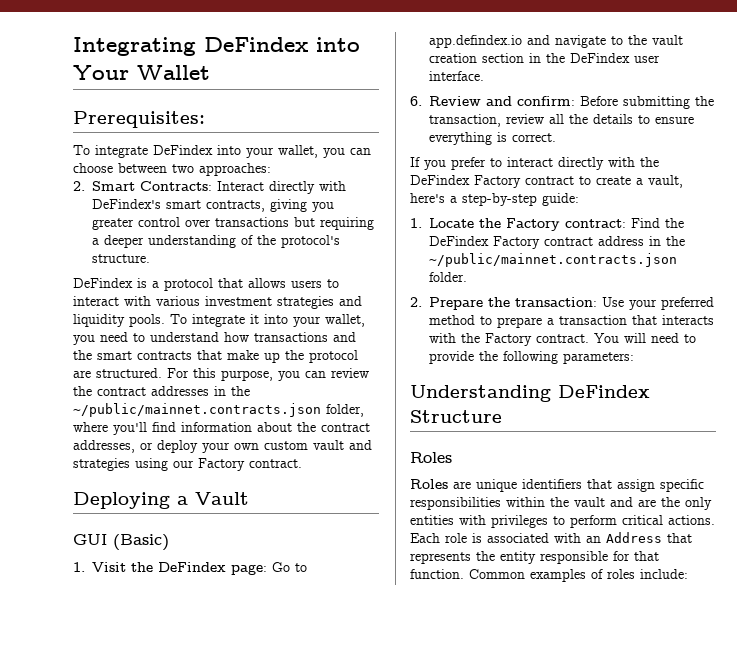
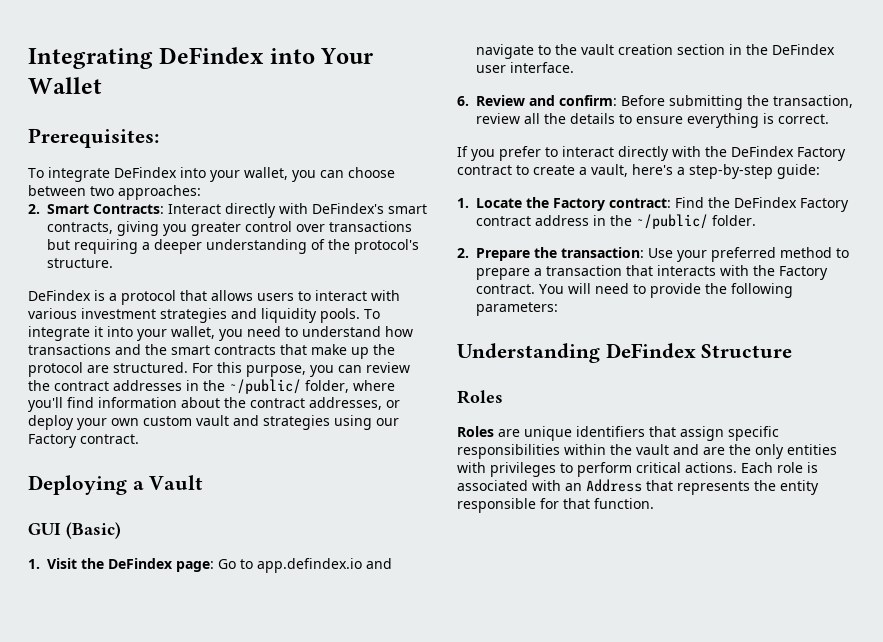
- For this purpose, you can review the contract addresses in the ~/public/mainnet.contracts.json folder, where you'll find information about the contract addresses, or deploy your own custom vault and strategies using our Factory contract.
+ For this purpose, you can review the contract addresses in the ~/public/ folder, where you'll find information about the contract addresses, or deploy your own custom vault and strategies using our Factory contract.
- 1. Locate the Factory contract: Find the DeFindex Factory contract address in the ~/public/mainnet.contracts.json folder.
+ 1. Locate the Factory contract: Find the DeFindex Factory contract address in the ~/public/ folder.
- Common examples of roles include:

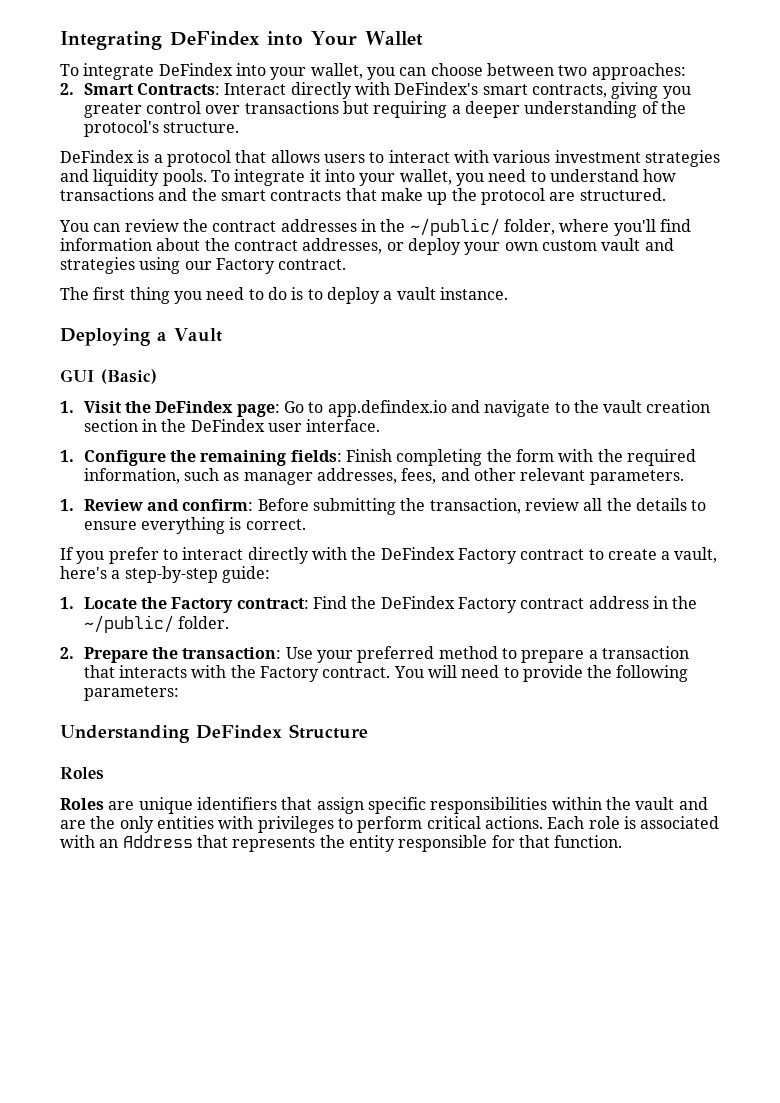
- Prerequisites:
- To integrate it into your wallet, you need to understand how transactions and the smart contracts that make up the protocol are structured. For this purpose, you can review the contract addresses in the ~/public/ folder, where you'll find information about the contract addresses, or deploy your own custom vault and strategies using our Factory contract.
+ To integrate it into your wallet, you need to understand how transactions and the smart contracts that make up the protocol are structured.
+ You can review the contract addresses in the ~/public/ folder, where you'll find information about the contract addresses, or deploy your own custom vault and strategies using our Factory contract.
+ The first thing you need to do is to deploy a vault instance.
- 6. Review and confirm: Before submitting the transaction, review all the details to ensure everything is correct.
+ 1. Configure the remaining fields: Finish completing the form with the required information, such as manager addresses, fees, and other relevant parameters.
+ 1. Review and confirm: Before submitting the transaction, review all the details to ensure everything is correct.

